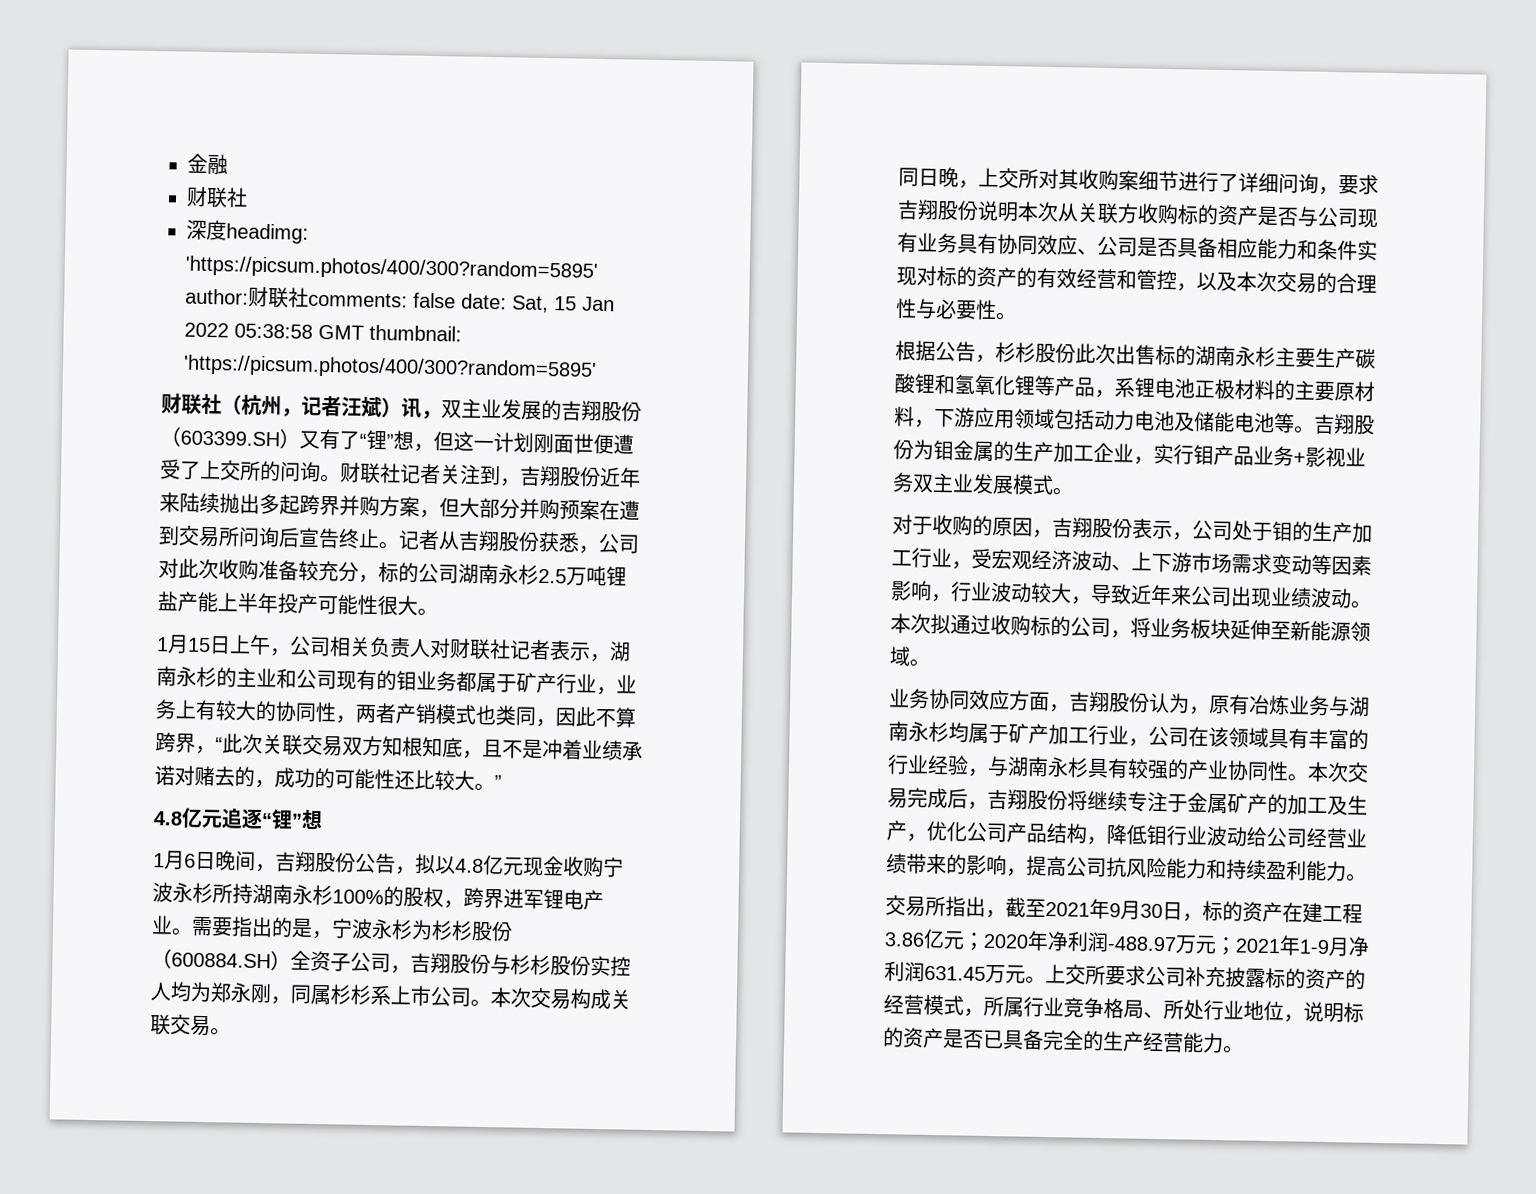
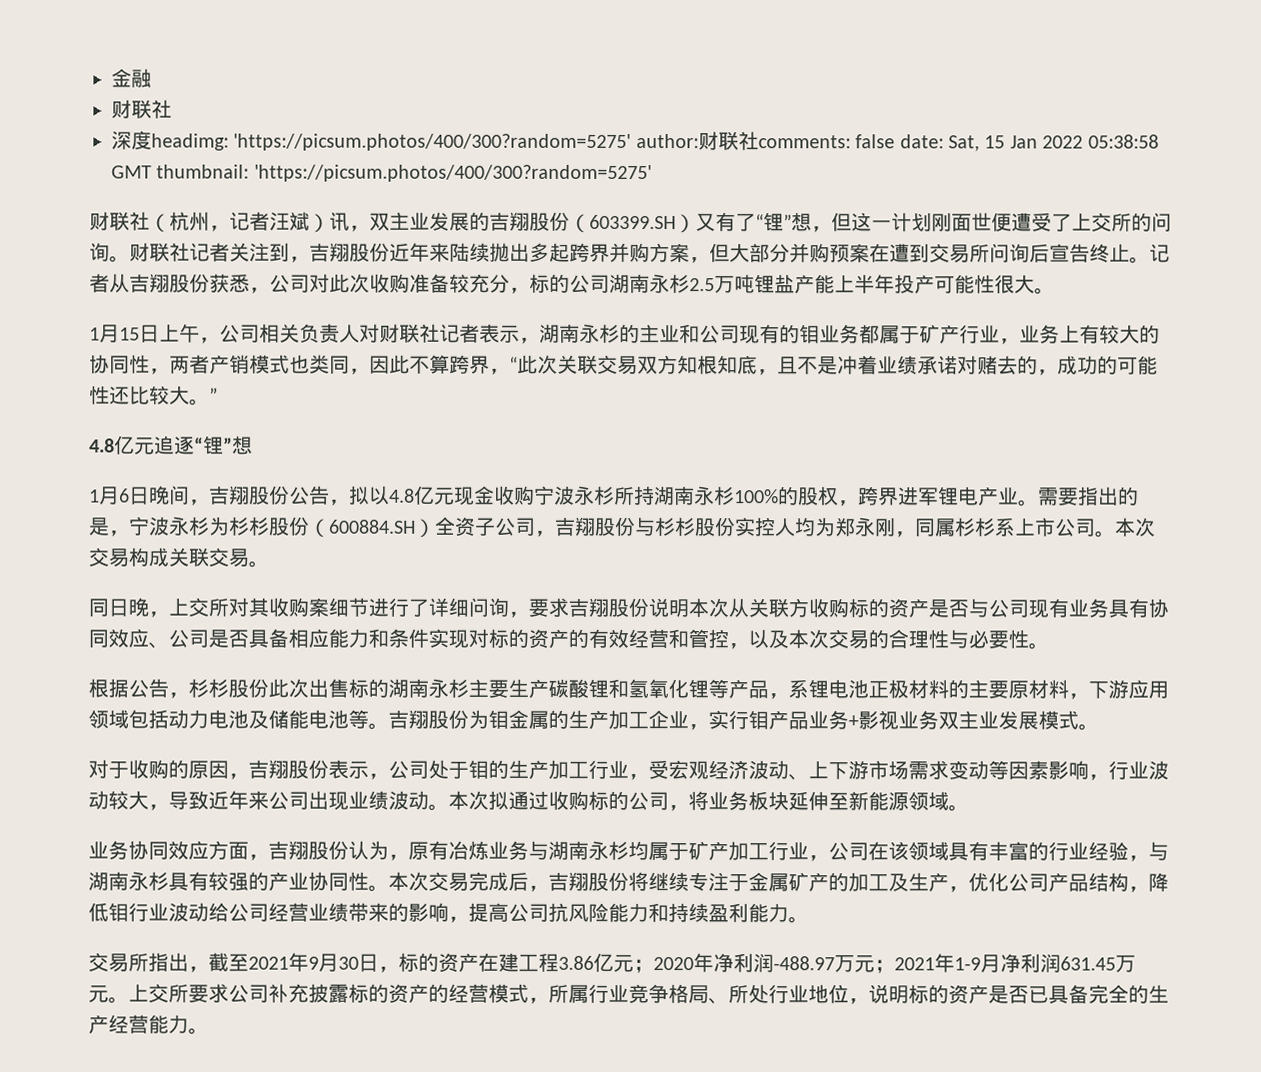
- 深度headimg: 'https://picsum.photos/400/300?random=5895' author:财联社comments: false date: Sat, 15 Jan 2022 05:38:58 GMT thumbnail: 'https://picsum.photos/400/300?random=5895'
+ 深度headimg: 'https://picsum.photos/400/300?random=5275' author:财联社comments: false date: Sat, 15 Jan 2022 05:38:58 GMT thumbnail: 'https://picsum.photos/400/300?random=5275'

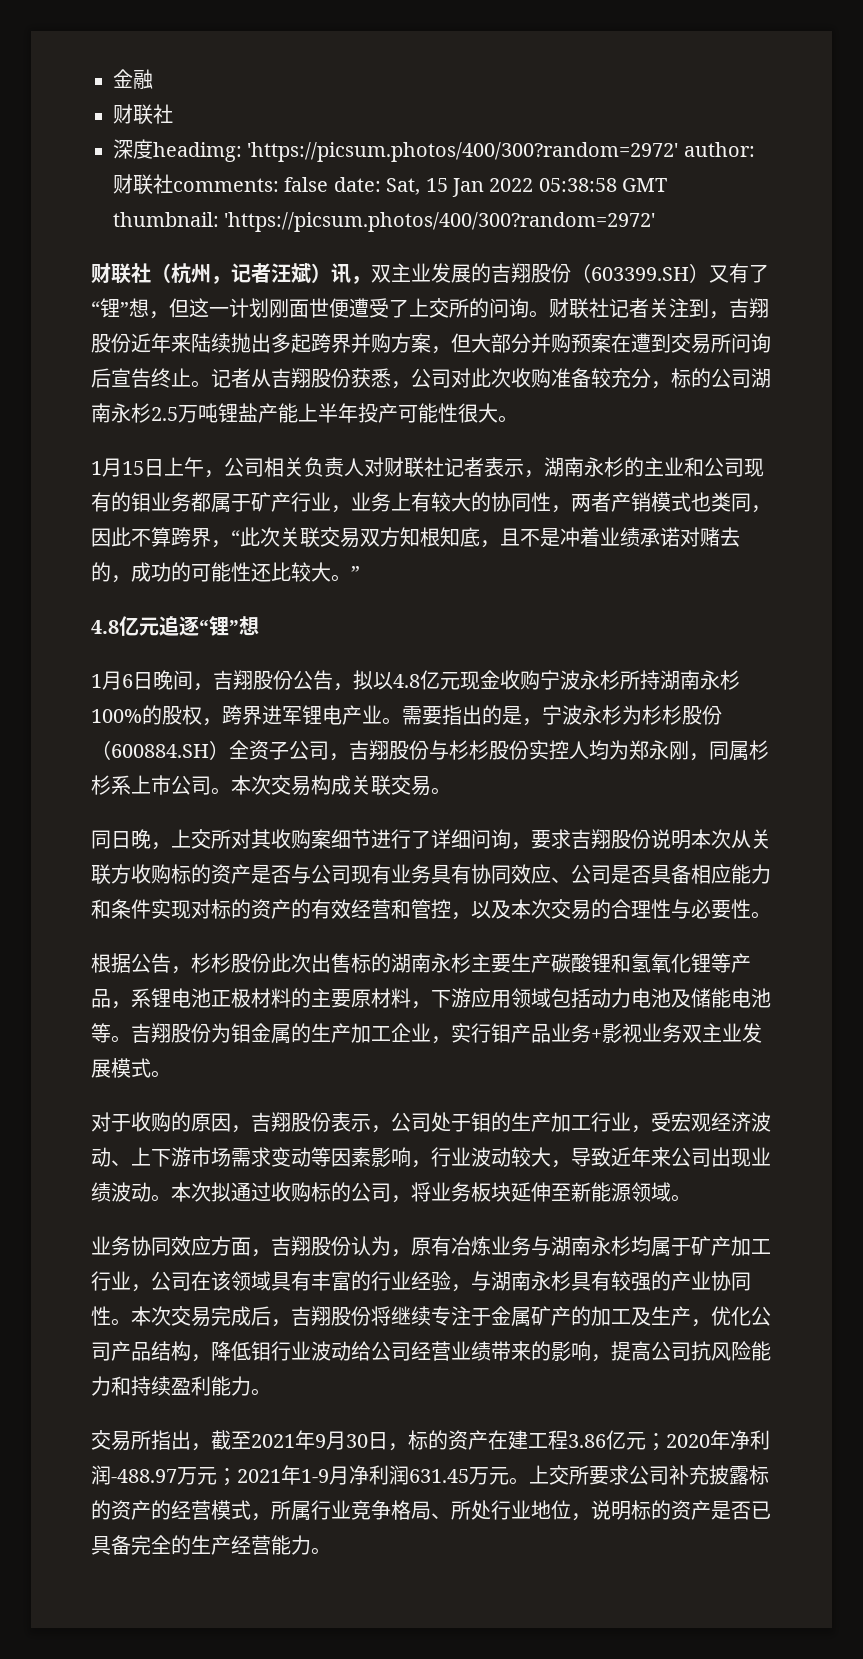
- 深度headimg: 'https://picsum.photos/400/300?random=5275' author:财联社comments: false date: Sat, 15 Jan 2022 05:38:58 GMT thumbnail: 'https://picsum.photos/400/300?random=5275'
+ 深度headimg: 'https://picsum.photos/400/300?random=2972' author:财联社comments: false date: Sat, 15 Jan 2022 05:38:58 GMT thumbnail: 'https://picsum.photos/400/300?random=2972'

